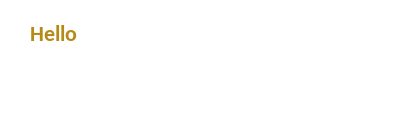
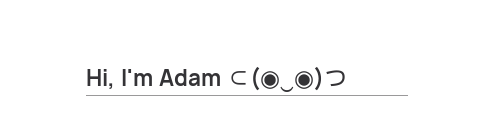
- Hello
+ Hi, I'm Adam ⊂(◉‿◉)つ

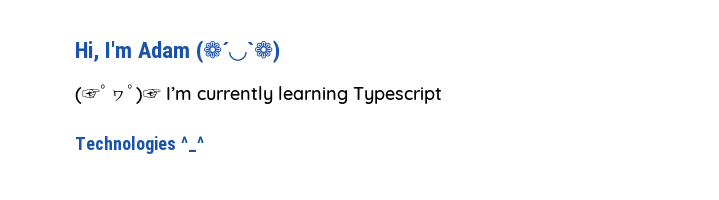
- Hi, I'm Adam ⊂(◉‿◉)つ
+ Hi, I'm Adam (❁´◡`❁)
+ (☞ﾟヮﾟ)☞ I’m currently learning Typescript
+ Technologies ^_^

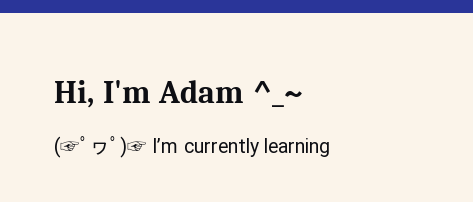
- Hi, I'm Adam (❁´◡`❁)
+ Hi, I'm Adam ^_~
- (☞ﾟヮﾟ)☞ I’m currently learning Typescript
- Technologies ^_^
+ (☞ﾟヮﾟ)☞ I’m currently learning

